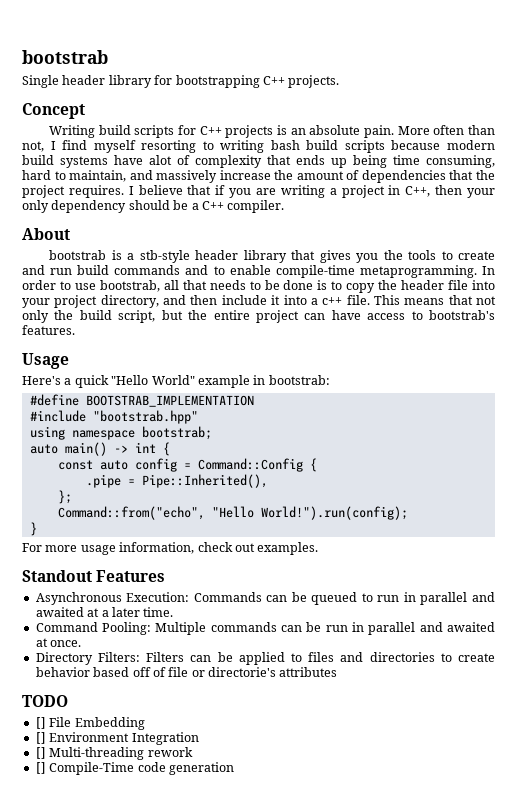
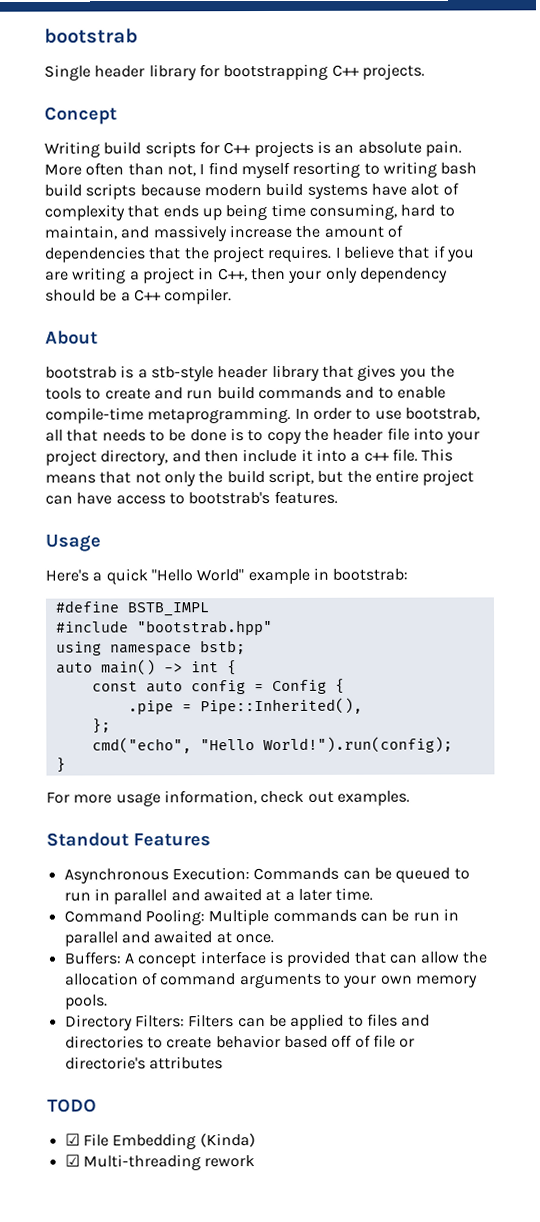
- #define BOOTSTRAB_IMPLEMENTATION
+ #define BSTB_IMPL
- using namespace bootstrab;
+ using namespace bstb;
- const auto config = Command::Config {
+ const auto config = Config {
- Command::from("echo", "Hello World!").run(config);
+ cmd("echo", "Hello World!").run(config);
+ Buffers: A concept interface is provided that can allow the allocation of command arguments to your own memory pools.
- [] File Embedding
- [] Environment Integration
- [] Multi-threading rework
- [] Compile-Time code generation
+ ☑ File Embedding (Kinda)
+ ☑ Multi-threading rework

